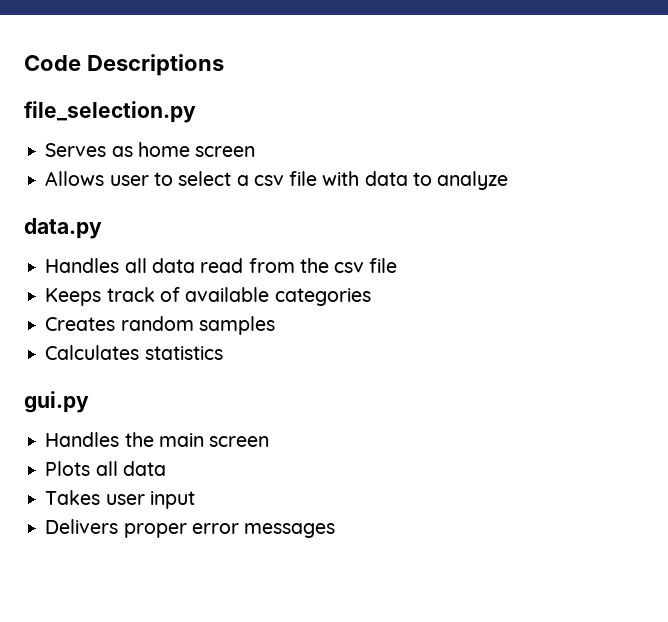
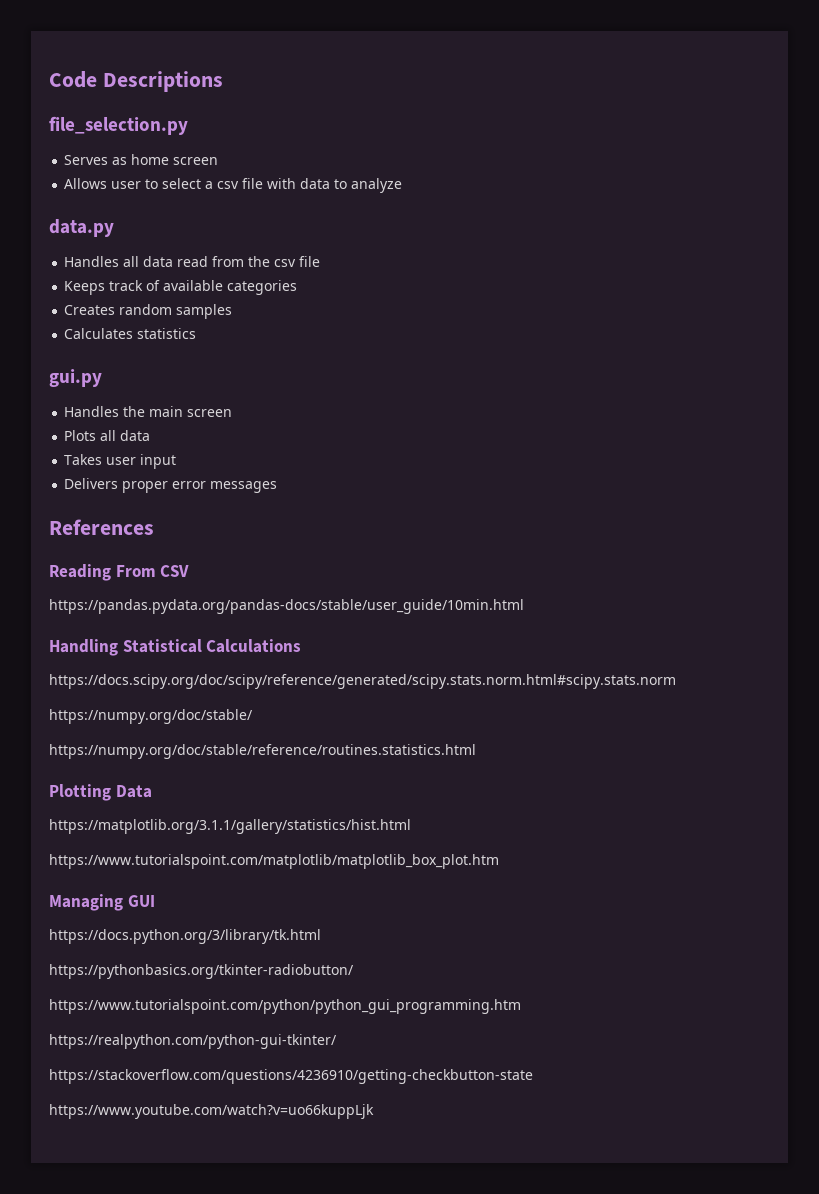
+ References
+ Reading From CSV
+ https://pandas.pydata.org/pandas-docs/stable/user_guide/10min.html
+ Handling Statistical Calculations
+ https://docs.scipy.org/doc/scipy/reference/generated/scipy.stats.norm.html#scipy.stats.norm
+ https://numpy.org/doc/stable/
+ https://numpy.org/doc/stable/reference/routines.statistics.html
+ Plotting Data
+ https://matplotlib.org/3.1.1/gallery/statistics/hist.html
+ https://www.tutorialspoint.com/matplotlib/matplotlib_box_plot.htm
+ Managing GUI
+ https://docs.python.org/3/library/tk.html
+ https://pythonbasics.org/tkinter-radiobutton/
+ https://www.tutorialspoint.com/python/python_gui_programming.htm
+ https://realpython.com/python-gui-tkinter/
+ https://stackoverflow.com/questions/4236910/getting-checkbutton-state
+ https://www.youtube.com/watch?v=uo66kuppLjk

